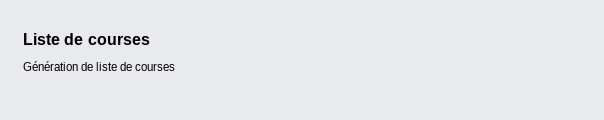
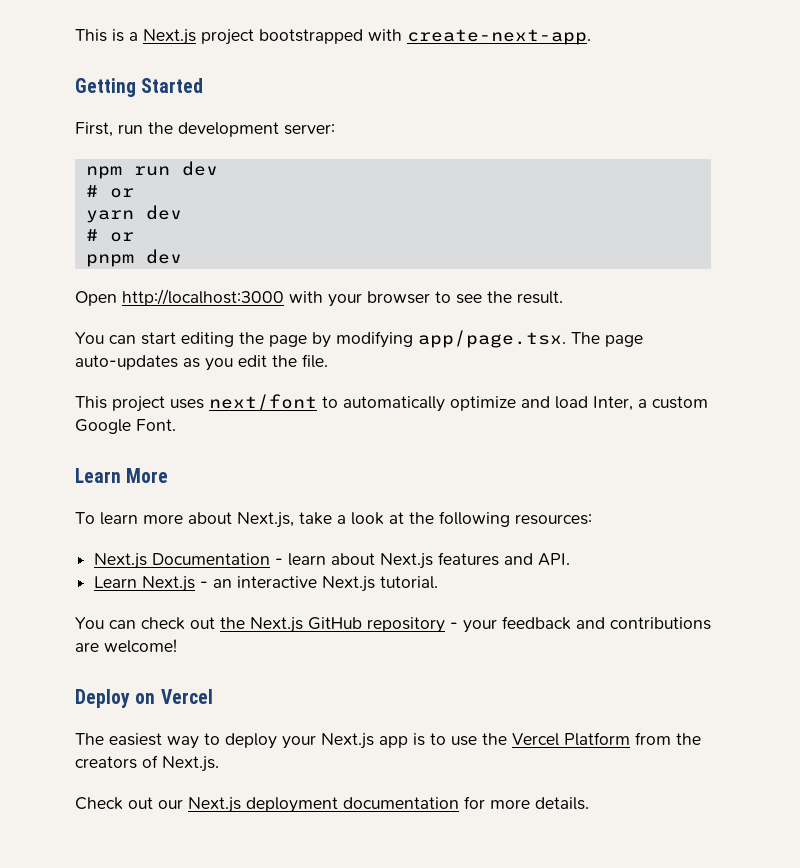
- Liste de courses
- Génération de liste de courses
+ This is a Next.js project bootstrapped with create-next-app.
+ Getting Started
+ First, run the development server:
+ npm run dev
+ # or
+ yarn dev
+ # or
+ pnpm dev
+ Open http://localhost:3000 with your browser to see the result.
+ You can start editing the page by modifying app/page.tsx. The page auto-updates as you edit the file.
+ This project uses next/font to automatically optimize and load Inter, a custom Google Font.
+ Learn More
+ To learn more about Next.js, take a look at the following resources:
+ Next.js Documentation - learn about Next.js features and API.
+ Learn Next.js - an interactive Next.js tutorial.
+ You can check out the Next.js GitHub repository - your feedback and contributions are welcome!
+ Deploy on Vercel
+ The easiest way to deploy your Next.js app is to use the Vercel Platform from the creators of Next.js.
+ Check out our Next.js deployment documentation for more details.

